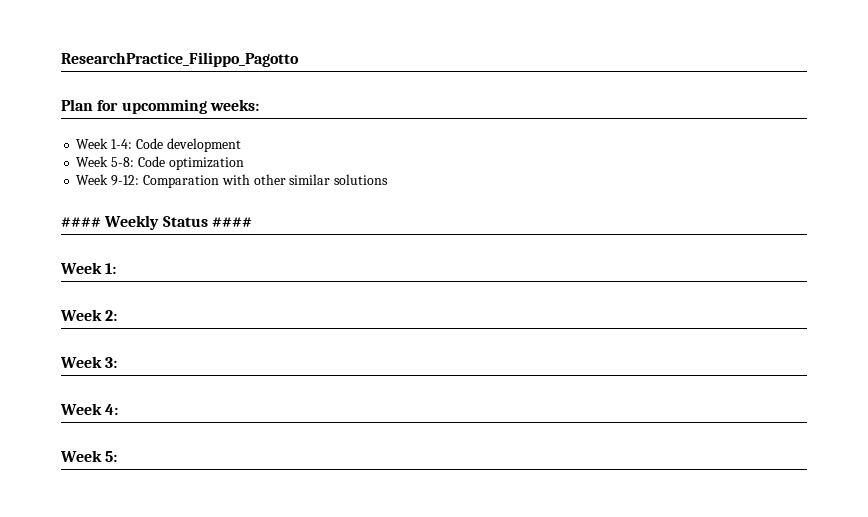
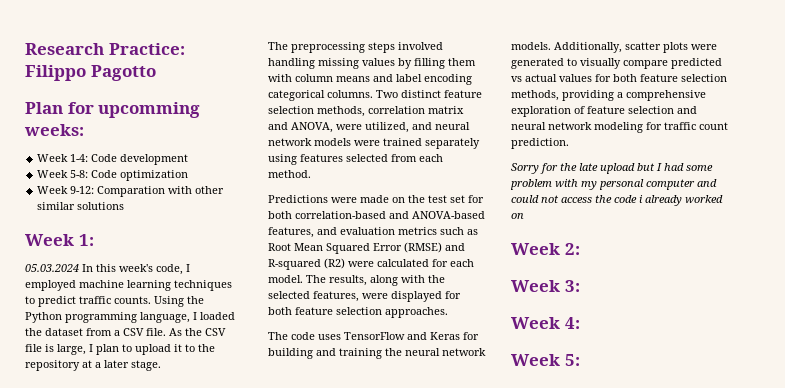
- ResearchPractice_Filippo_Pagotto
+ Research Practice: Filippo Pagotto
- #### Weekly Status ####
  Week 1:
+ 05.03.2024 In this week's code, I employed machine learning techniques to predict traffic counts. Using the Python programming language, I loaded the dataset from a CSV file. As the CSV file is large, I plan to upload it to the repository at a later stage.
+ The preprocessing steps involved handling missing values by filling them with column means and label encoding categorical columns. Two distinct feature selection methods, correlation matrix and ANOVA, were utilized, and neural network models were trained separately using features selected from each method.
+ Predictions were made on the test set for both correlation-based and ANOVA-based features, and evaluation metrics such as Root Mean Squared Error (RMSE) and R-squared (R2) were calculated for each model. The results, along with the selected features, were displayed for both feature selection approaches.
+ The code uses TensorFlow and Keras for building and training the neural network models. Additionally, scatter plots were generated to visually compare predicted vs actual values for both feature selection methods, providing a comprehensive exploration of feature selection and neural network modeling for traffic count prediction.
+ Sorry for the late upload but I had some problem with my personal computer and could not access the code i already worked on

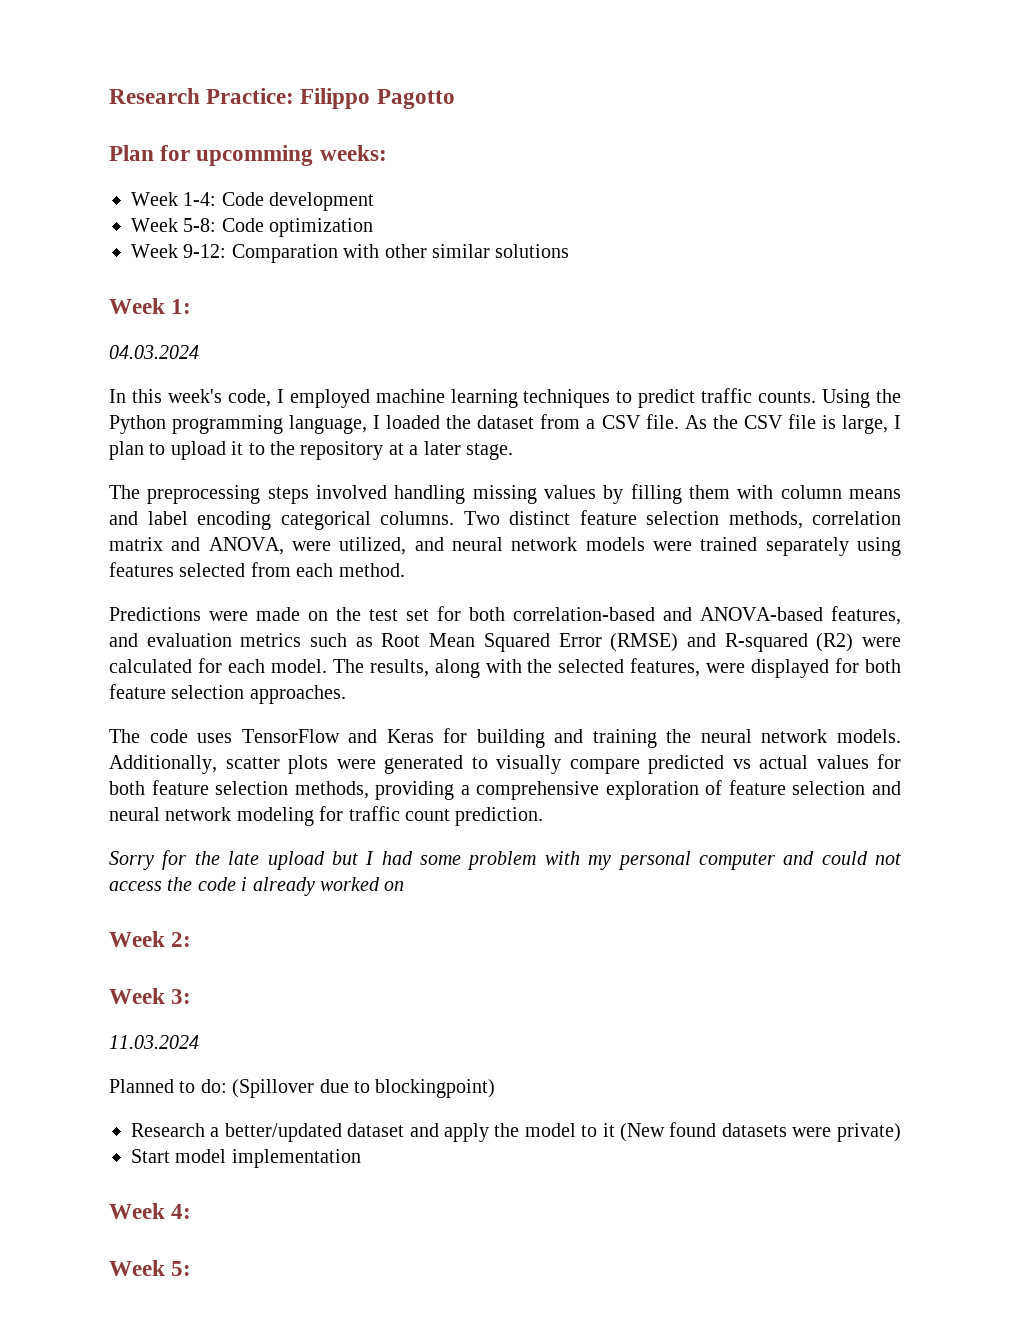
- 05.03.2024 In this week's code, I employed machine learning techniques to predict traffic counts.
+ 04.03.2024
+ In this week's code, I employed machine learning techniques to predict traffic counts.
+ 11.03.2024
+ Planned to do: (Spillover due to blockingpoint)
+ Research a better/updated dataset and apply the model to it (New found datasets were private)
+ Start model implementation

